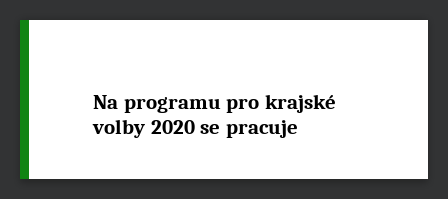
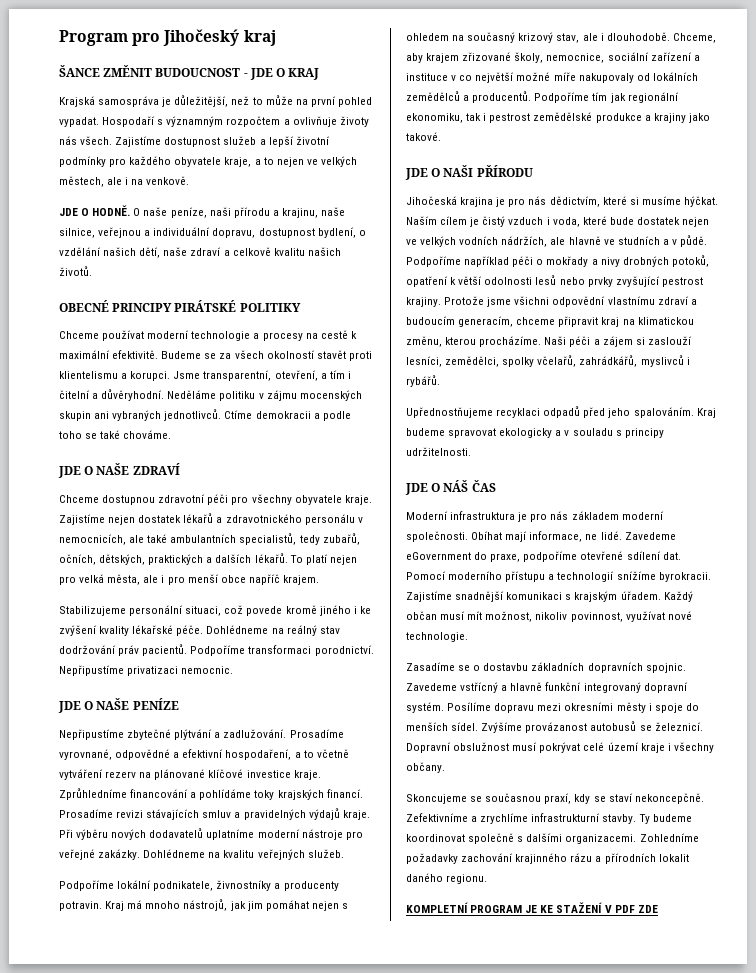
- Na programu pro krajské volby 2020 se pracuje
+ Program pro Jihočeský kraj
+ ŠANCE ZMĚNIT BUDOUCNOST - JDE O KRAJ
+ Krajská samospráva je důležitější, než to může na první pohled vypadat. Hospodaří s významným rozpočtem a ovlivňuje životy nás všech. Zajistíme dostupnost služeb a lepší životní podmínky pro každého obyvatele kraje, a to nejen ve velkých městech, ale i na venkově.
+ JDE O HODNĚ. O naše peníze, naši přírodu a krajinu, naše silnice, veřejnou a individuální dopravu, dostupnost bydlení, o vzdělání našich dětí, naše zdraví a celkově kvalitu našich životů.
+ OBECNÉ PRINCIPY PIRÁTSKÉ POLITIKY
+ Chceme používat moderní technologie a procesy na cestě k maximální efektivitě. Budeme se za všech okolností stavět proti klientelismu a korupci. Jsme transparentní, otevření, a tím i čitelní a důvěryhodní. Neděláme politiku v zájmu mocenských skupin ani vybraných jednotlivců. Ctíme demokracii a podle toho se také chováme.
+ JDE O NAŠE ZDRAVÍ
+ Chceme dostupnou zdravotní péči pro všechny obyvatele kraje. Zajistíme nejen dostatek lékařů a zdravotnického personálu v nemocnicích, ale také ambulantních specialistů, tedy zubařů, očních, dětských, praktických a dalších lékařů. To platí nejen pro velká města, ale i pro menší obce napříč krajem.
+ Stabilizujeme personální situaci, což povede kromě jiného i ke zvýšení kvality lékařské péče. Dohlédneme na reálný stav dodržování práv pacientů. Podpoříme transformaci porodnictví. Nepřipustíme privatizaci nemocnic.
+ JDE O NAŠE PENÍZE
+ Nepřipustíme zbytečné plýtvání a zadlužování. Prosadíme vyrovnané, odpovědné a efektivní hospodaření, a to včetně vytváření rezerv na plánované klíčové investice kraje. Zprůhledníme financování a pohlídáme toky krajských financí. Prosadíme revizi stávajících smluv a pravidelných výdajů kraje. Při výběru nových dodavatelů uplatníme moderní nástroje pro veřejné zakázky. Dohlédneme na kvalitu veřejných služeb.
+ Podpoříme lokální podnikatele, živnostníky a producenty potravin. Kraj má mnoho nástrojů, jak jim pomáhat nejen s ohledem na současný krizový stav, ale i dlouhodobě. Chceme, aby krajem zřizované školy, nemocnice, sociální zařízení a instituce v co největší možné míře nakupovaly od lokálních zemědělců a producentů. Podpoříme tím jak regionální ekonomiku, tak i pestrost zemědělské produkce a krajiny jako takové.
+ JDE O NAŠI PŘÍRODU
+ Jihočeská krajina je pro nás dědictvím, které si musíme hýčkat. Naším cílem je čistý vzduch i voda, které bude dostatek nejen ve velkých vodních nádržích, ale hlavně ve studních a v půdě. Podpoříme například péči o mokřady a nivy drobných potoků, opatření k větší odolnosti lesů nebo prvky zvyšující pestrost krajiny. Protože jsme všichni odpovědní vlastnímu zdraví a budoucím generacím, chceme připravit kraj na klimatickou změnu, kterou procházíme. Naši péči a zájem si zaslouží lesníci, zemědělci, spolky včelařů, zahrádkářů, myslivců i rybářů.
+ Upřednostňujeme recyklaci odpadů před jeho spalováním. Kraj budeme spravovat ekologicky a v souladu s principy udržitelnosti.
+ JDE O NÁŠ ČAS
+ Moderní infrastruktura je pro nás základem moderní společnosti. Obíhat mají informace, ne lidé. Zavedeme eGovernment do praxe, podpoříme otevřené sdílení dat. Pomocí moderního přístupu a technologií snížíme byrokracii. Zajistíme snadnější komunikaci s krajským úřadem. Každý občan musí mít možnost, nikoliv povinnost, využívat nové technologie.
+ Zasadíme se o dostavbu základních dopravních spojnic. Zavedeme vstřícný a hlavně funkční integrovaný dopravní systém. Posílíme dopravu mezi okresními městy i spoje do menších sídel. Zvýšíme provázanost autobusů se železnicí. Dopravní obslužnost musí pokrývat celé území kraje i všechny občany.
+ Skoncujeme se současnou praxí, kdy se staví nekoncepčně. Zefektivníme a zrychlíme infrastrukturní stavby. Ty budeme koordinovat společně s dalšími organizacemi. Zohledníme požadavky zachování krajinného rázu a přírodních lokalit daného regionu.
+ KOMPLETNÍ PROGRAM JE KE STAŽENÍ V PDF ZDE

